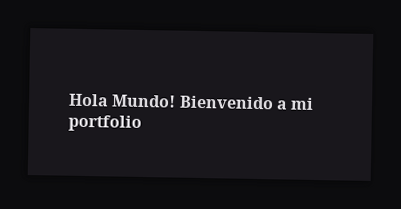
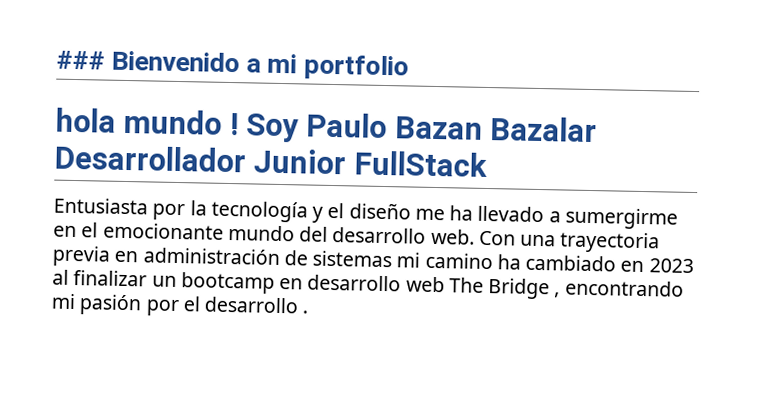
- Hola Mundo! Bienvenido a mi portfolio
+ ### Bienvenido a mi portfolio
+ hola mundo ! Soy Paulo Bazan Bazalar Desarrollador Junior FullStack
+ Entusiasta por la tecnología y el diseño me ha llevado a sumergirme en el emocionante mundo del desarrollo web. Con una trayectoria previa en administración de sistemas mi camino ha cambiado en 2023 al finalizar un bootcamp en desarrollo web The Bridge , encontrando mi pasión por el desarrollo .

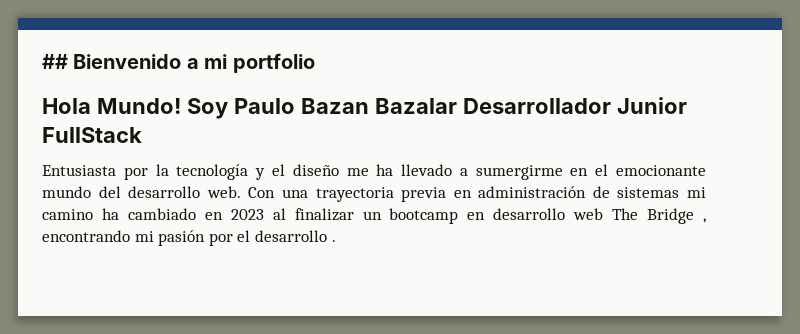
- ### Bienvenido a mi portfolio
+ ## Bienvenido a mi portfolio
- hola mundo !
+ Hola Mundo!

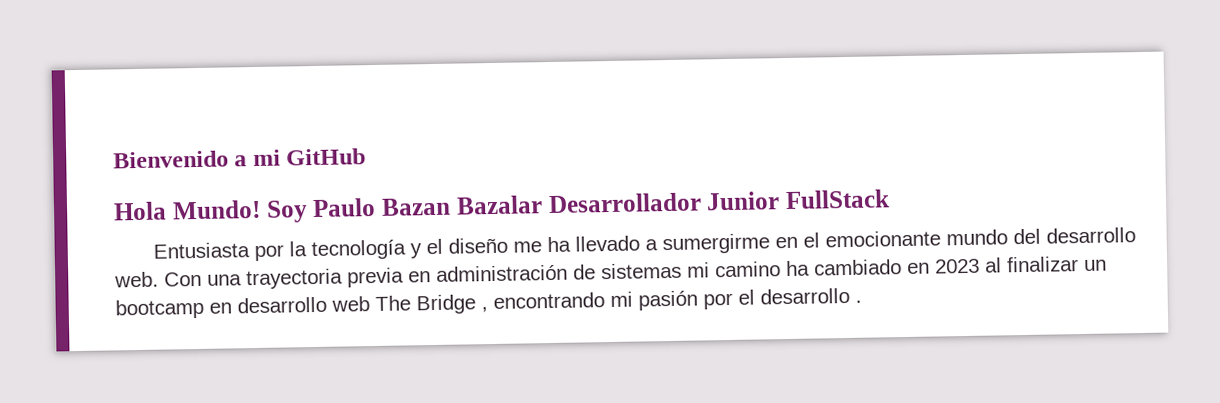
- ## Bienvenido a mi portfolio
+ Bienvenido a mi GitHub

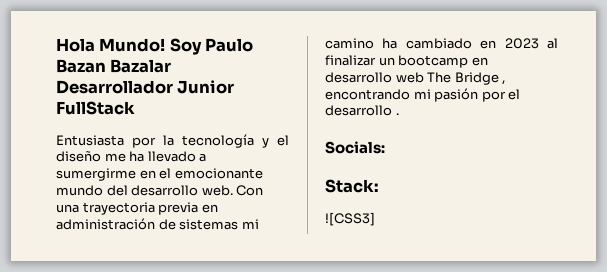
- Bienvenido a mi GitHub
+ Socials:
+ Stack:
+ ![CSS3]

